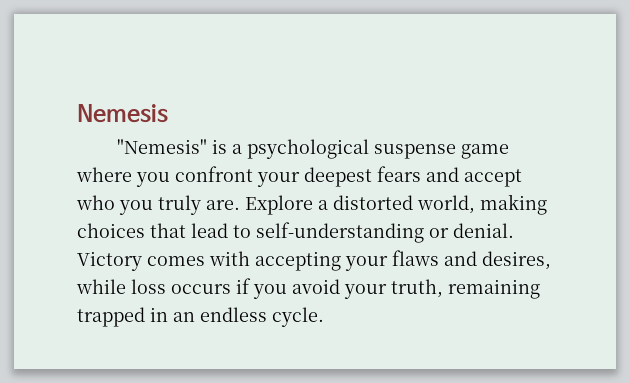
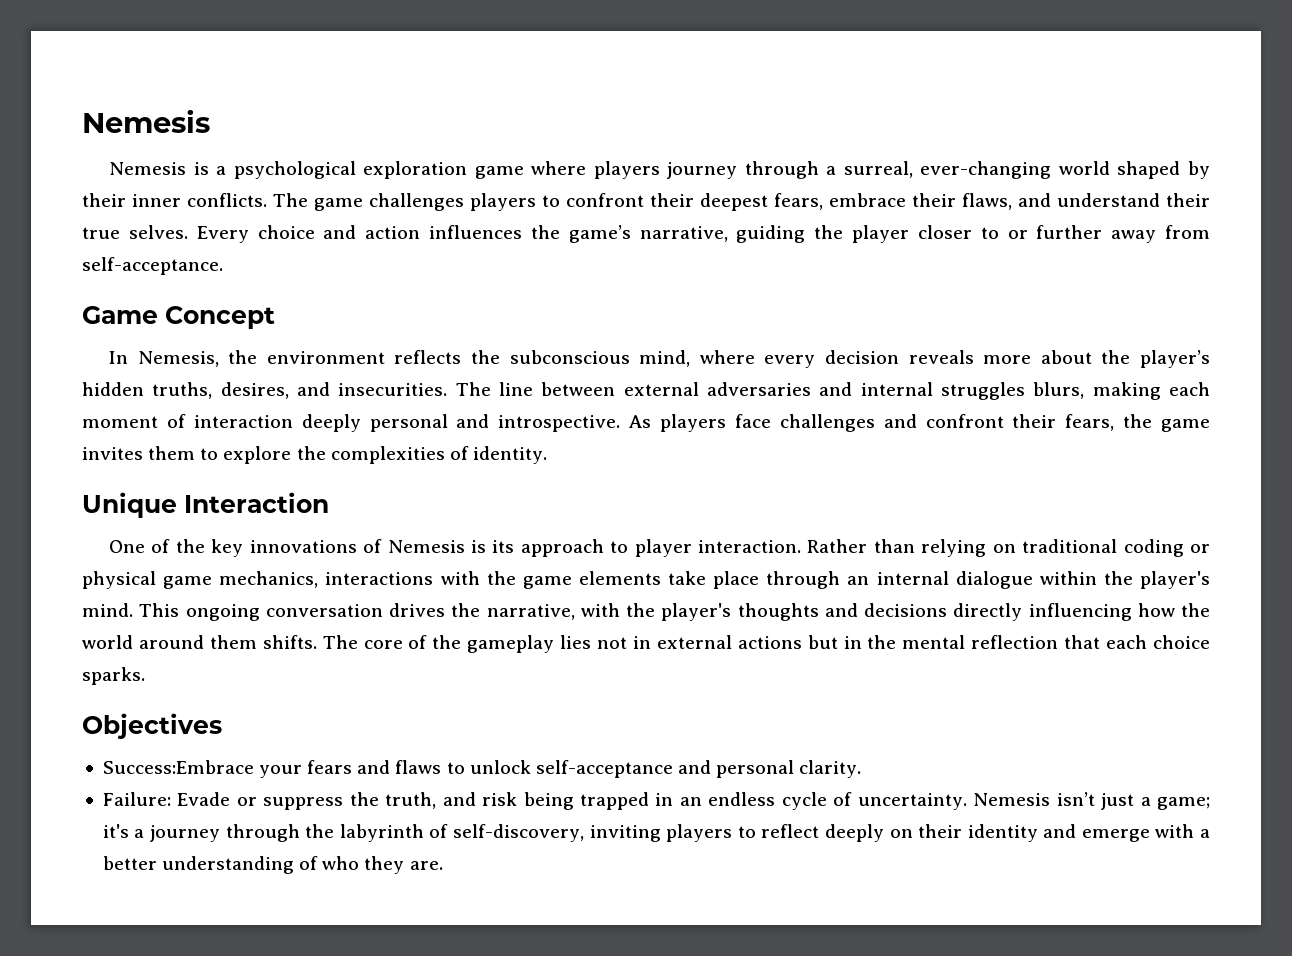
- "Nemesis" is a psychological suspense game where you confront your deepest fears and accept who you truly are. Explore a distorted world, making choices that lead to self-understanding or denial. Victory comes with accepting your flaws and desires, while loss occurs if you avoid your truth, remaining trapped in an endless cycle.
+ Nemesis is a psychological exploration game where players journey through a surreal, ever-changing world shaped by their inner conflicts. The game challenges players to confront their deepest fears, embrace their flaws, and understand their true selves. Every choice and action influences the game’s narrative, guiding the player closer to or further away from self-acceptance.
+ Game Concept
+ In Nemesis, the environment reflects the subconscious mind, where every decision reveals more about the player’s hidden truths, desires, and insecurities. The line between external adversaries and internal struggles blurs, making each moment of interaction deeply personal and introspective. As players face challenges and confront their fears, the game invites them to explore the complexities of identity.
+ Unique Interaction
+ One of the key innovations of Nemesis is its approach to player interaction. Rather than relying on traditional coding or physical game mechanics, interactions with the game elements take place through an internal dialogue within the player's mind. This ongoing conversation drives the narrative, with the player's thoughts and decisions directly influencing how the world around them shifts. The core of the gameplay lies not in external actions but in the mental reflection that each choice sparks.
+ Objectives
+ Success:Embrace your fears and flaws to unlock self-acceptance and personal clarity.
+ Failure: Evade or suppress the truth, and risk being trapped in an endless cycle of uncertainty. Nemesis isn’t just a game; it's a journey through the labyrinth of self-discovery, inviting players to reflect deeply on their identity and emerge with a better understanding of who they are.

